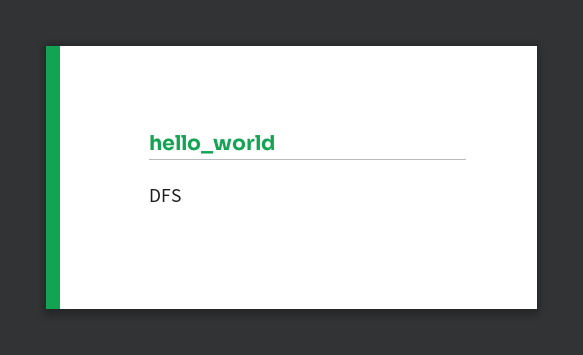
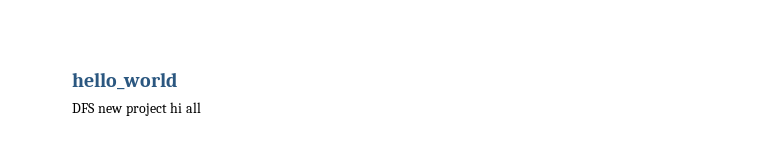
- DFS
+ DFS new project hi all

